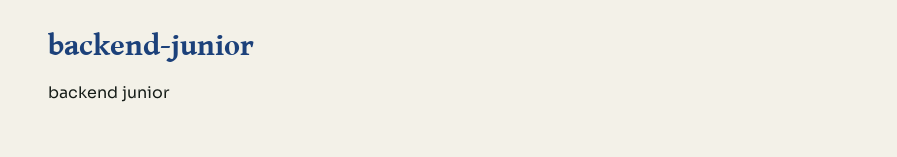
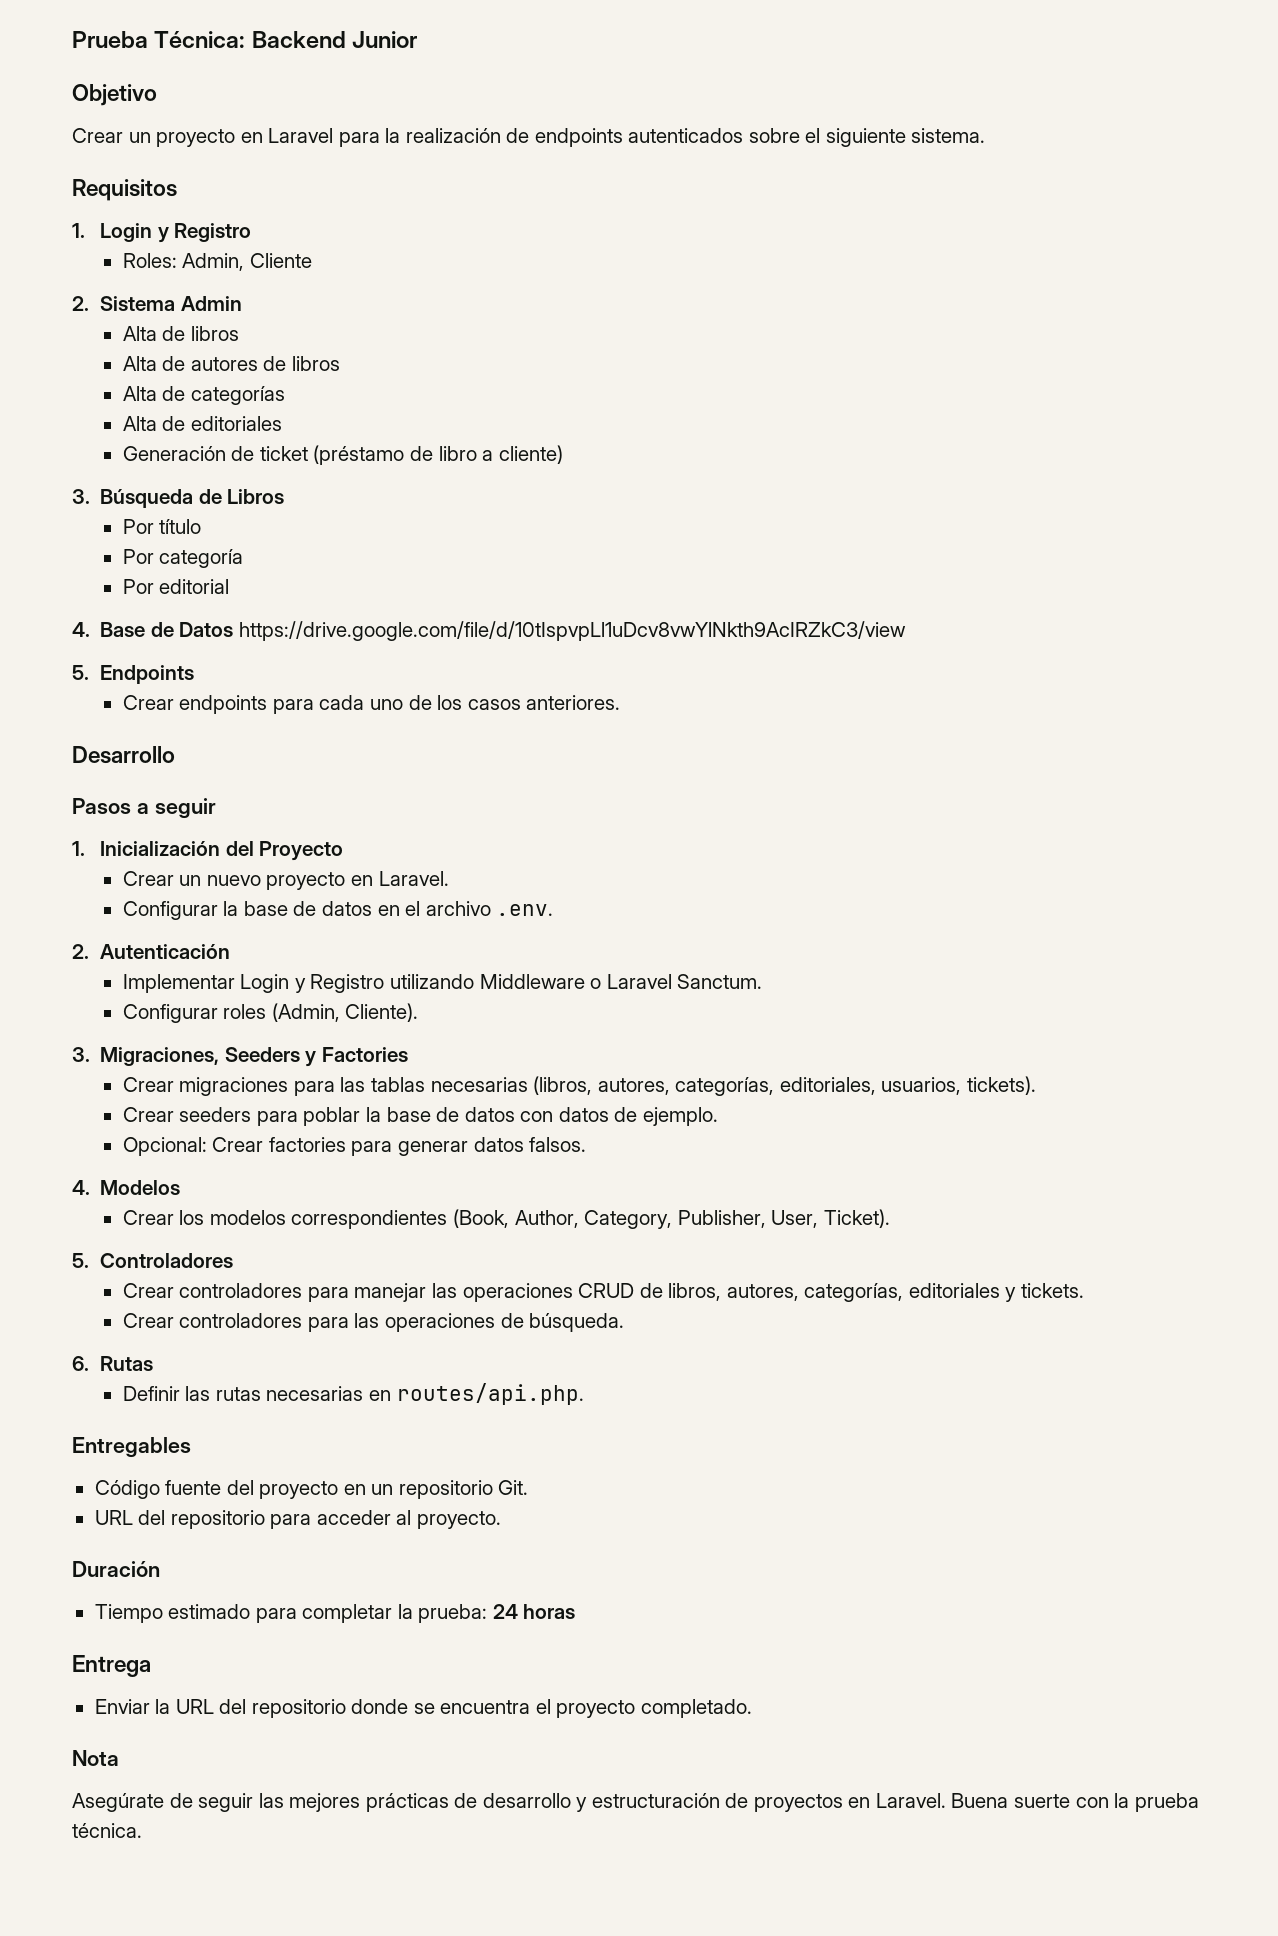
- backend-junior
- backend junior
+ Prueba Técnica: Backend Junior
+ Objetivo
+ Crear un proyecto en Laravel para la realización de endpoints autenticados sobre el siguiente sistema.
+ Requisitos
+ 1. Login y Registro
+ Roles: Admin, Cliente
+ 2. Sistema Admin
+ Alta de libros
+ Alta de autores de libros
+ Alta de categorías
+ Alta de editoriales
+ Generación de ticket (préstamo de libro a cliente)
+ 3. Búsqueda de Libros
+ Por título
+ Por categoría
+ Por editorial
+ 4. Base de Datos https://drive.google.com/file/d/10tIspvpLl1uDcv8vwYlNkth9AcIRZkC3/view
+ 5. Endpoints
+ Crear endpoints para cada uno de los casos anteriores.
+ Desarrollo
+ Pasos a seguir
+ 1. Inicialización del Proyecto
+ Crear un nuevo proyecto en Laravel.
+ Configurar la base de datos en el archivo .env.
+ 2. Autenticación
+ Implementar Login y Registro utilizando Middleware o Laravel Sanctum.
+ Configurar roles (Admin, Cliente).
+ 3. Migraciones, Seeders y Factories
+ Crear migraciones para las tablas necesarias (libros, autores, categorías, editoriales, usuarios, tickets).
+ Crear seeders para poblar la base de datos con datos de ejemplo.
+ Opcional: Crear factories para generar datos falsos.
+ 4. Modelos
+ Crear los modelos correspondientes (Book, Author, Category, Publisher, User, Ticket).
+ 5. Controladores
+ Crear controladores para manejar las operaciones CRUD de libros, autores, categorías, editoriales y tickets.
+ Crear controladores para las operaciones de búsqueda.
+ 6. Rutas
+ Definir las rutas necesarias en routes/api.php.
+ Entregables
+ Código fuente del proyecto en un repositorio Git.
+ URL del repositorio para acceder al proyecto.
+ Duración
+ Tiempo estimado para completar la prueba: 24 horas
+ Entrega
+ Enviar la URL del repositorio donde se encuentra el proyecto completado.
+ Nota
+ Asegúrate de seguir las mejores prácticas de desarrollo y estructuración de proyectos en Laravel. Buena suerte con la prueba técnica.

